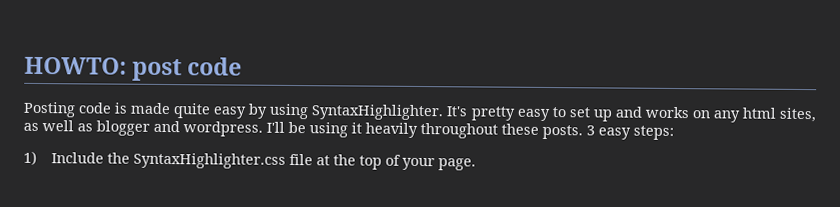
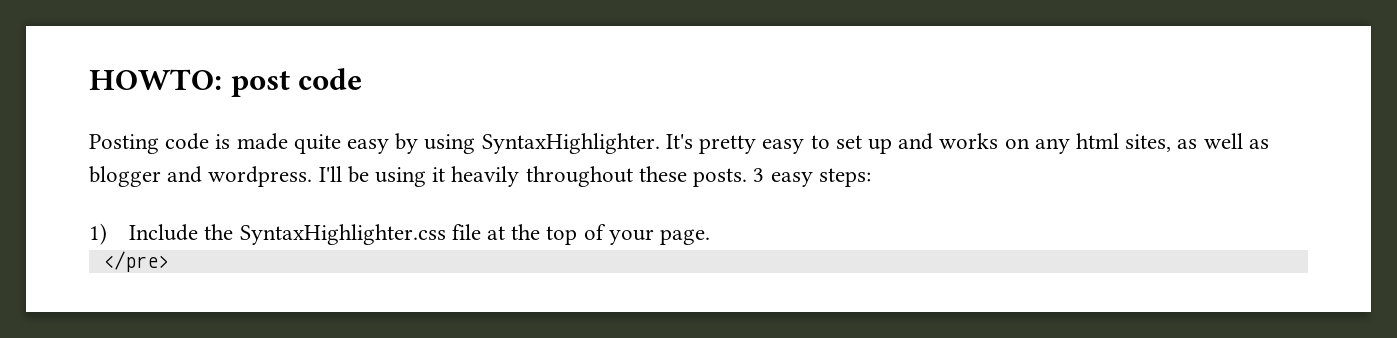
+ </pre>

